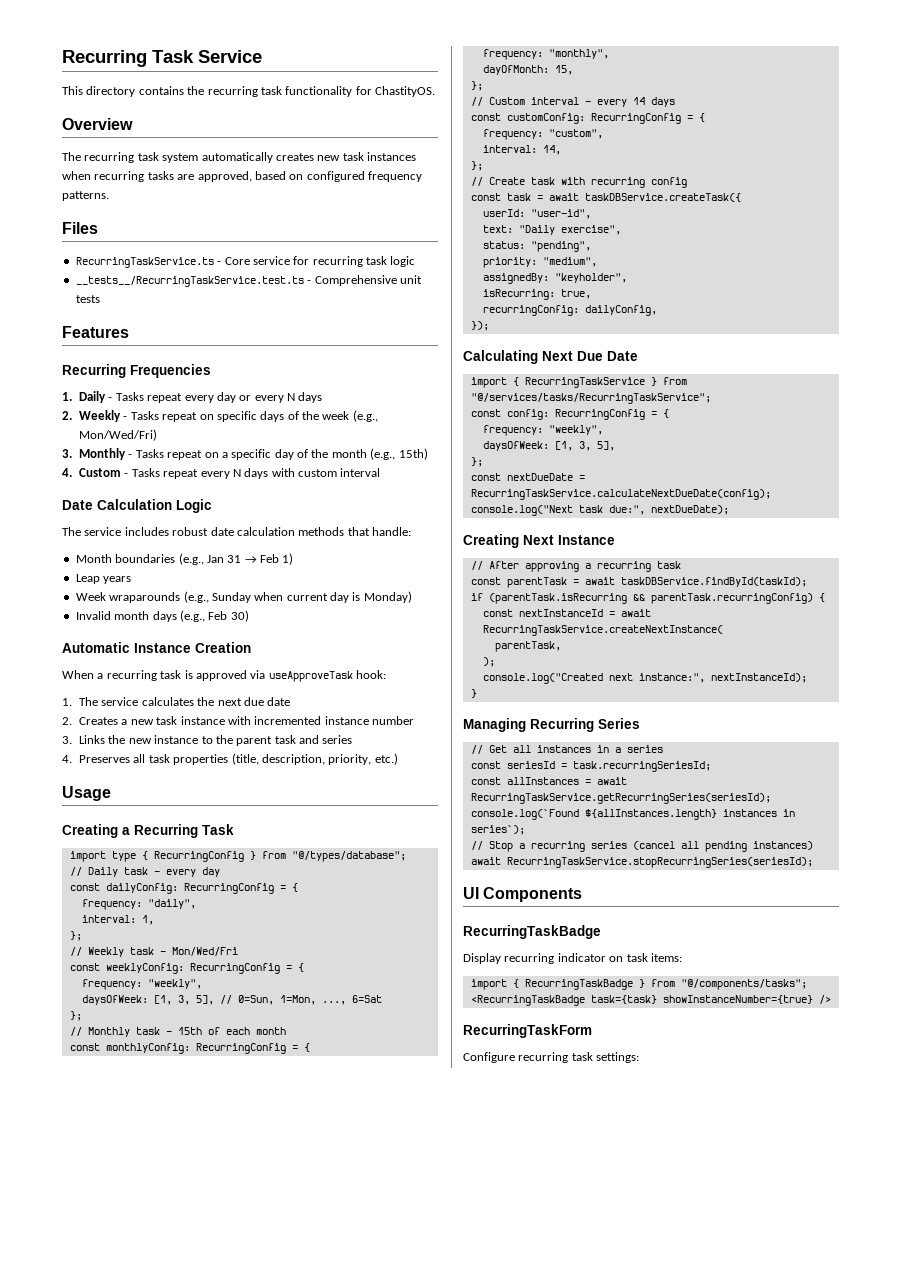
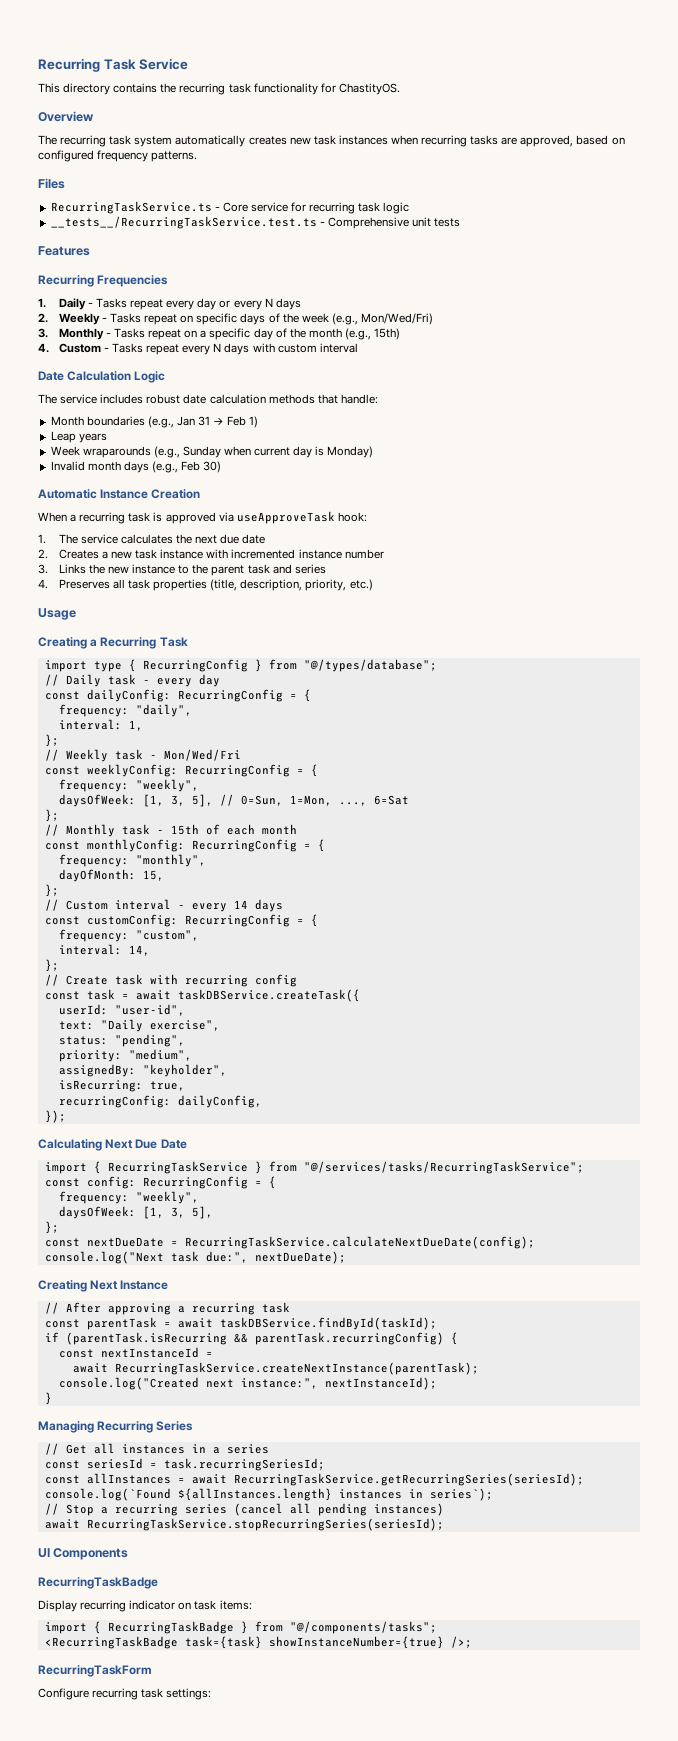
- const nextInstanceId = await RecurringTaskService.createNextInstance(
- parentTask,
- );
+ const nextInstanceId =
+ await RecurringTaskService.createNextInstance(parentTask);
- <RecurringTaskBadge task={task} showInstanceNumber={true} />
+ <RecurringTaskBadge task={task} showInstanceNumber={true} />;

